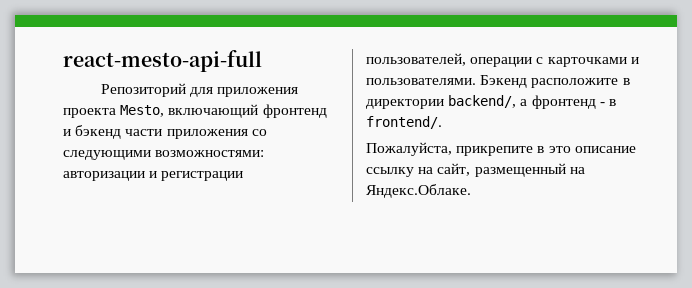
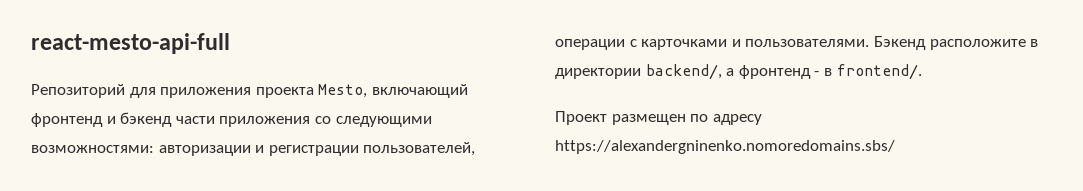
- Пожалуйста, прикрепите в это описание ссылку на сайт, размещенный на Яндекс.Облаке.
+ Проект размещен по адресу https://alexandergninenko.nomoredomains.sbs/

